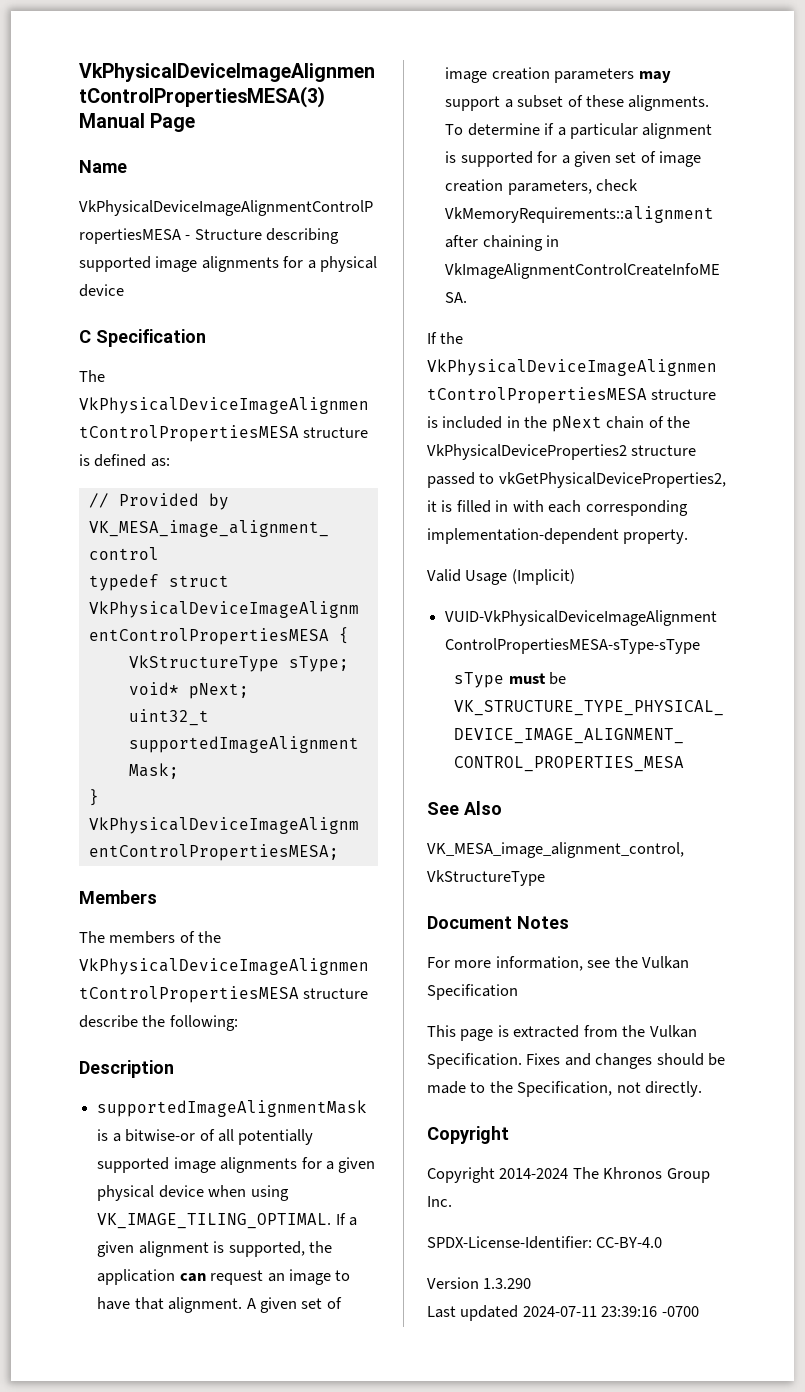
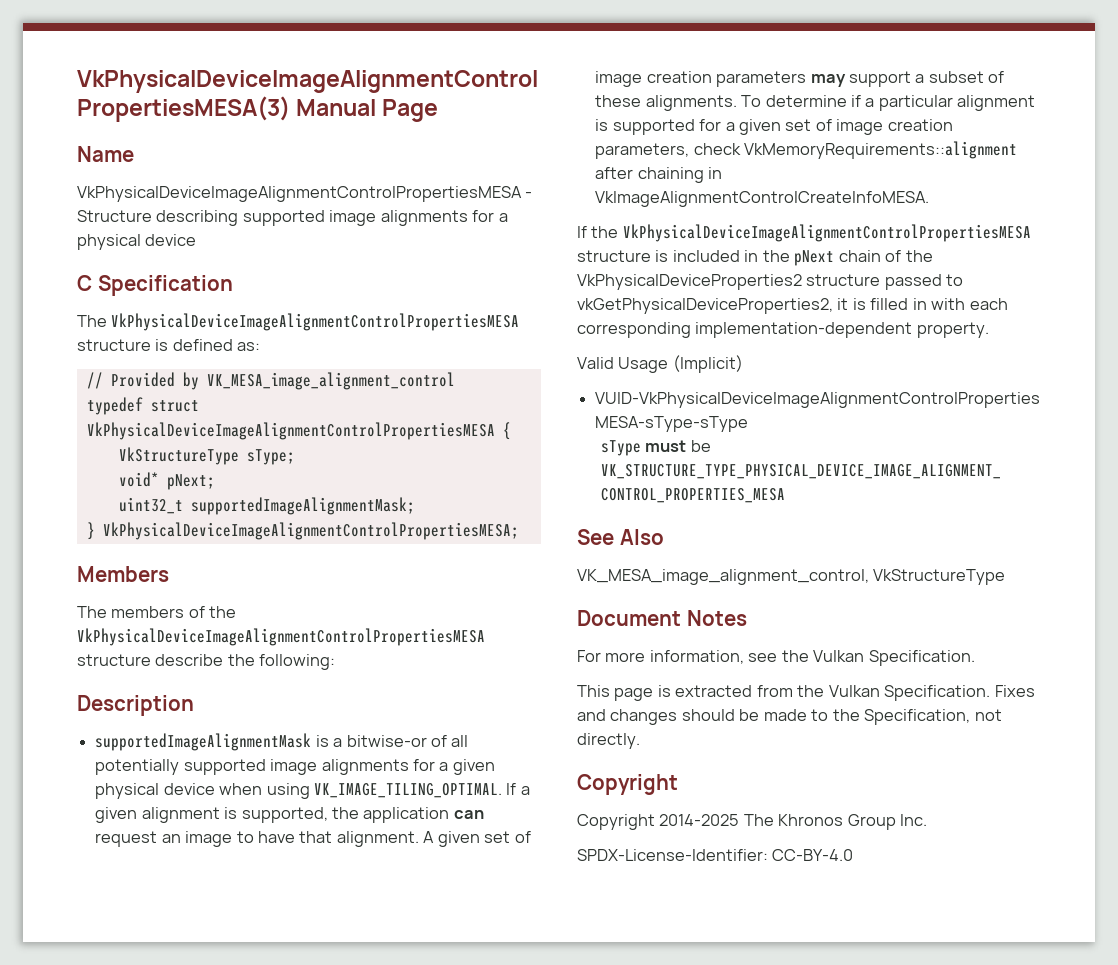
- For more information, see the Vulkan Specification
+ For more information, see the Vulkan Specification.
- Copyright 2014-2024 The Khronos Group Inc.
+ Copyright 2014-2025 The Khronos Group Inc.
- Version 1.3.290
- Last updated 2024-07-11 23:39:16 -0700

